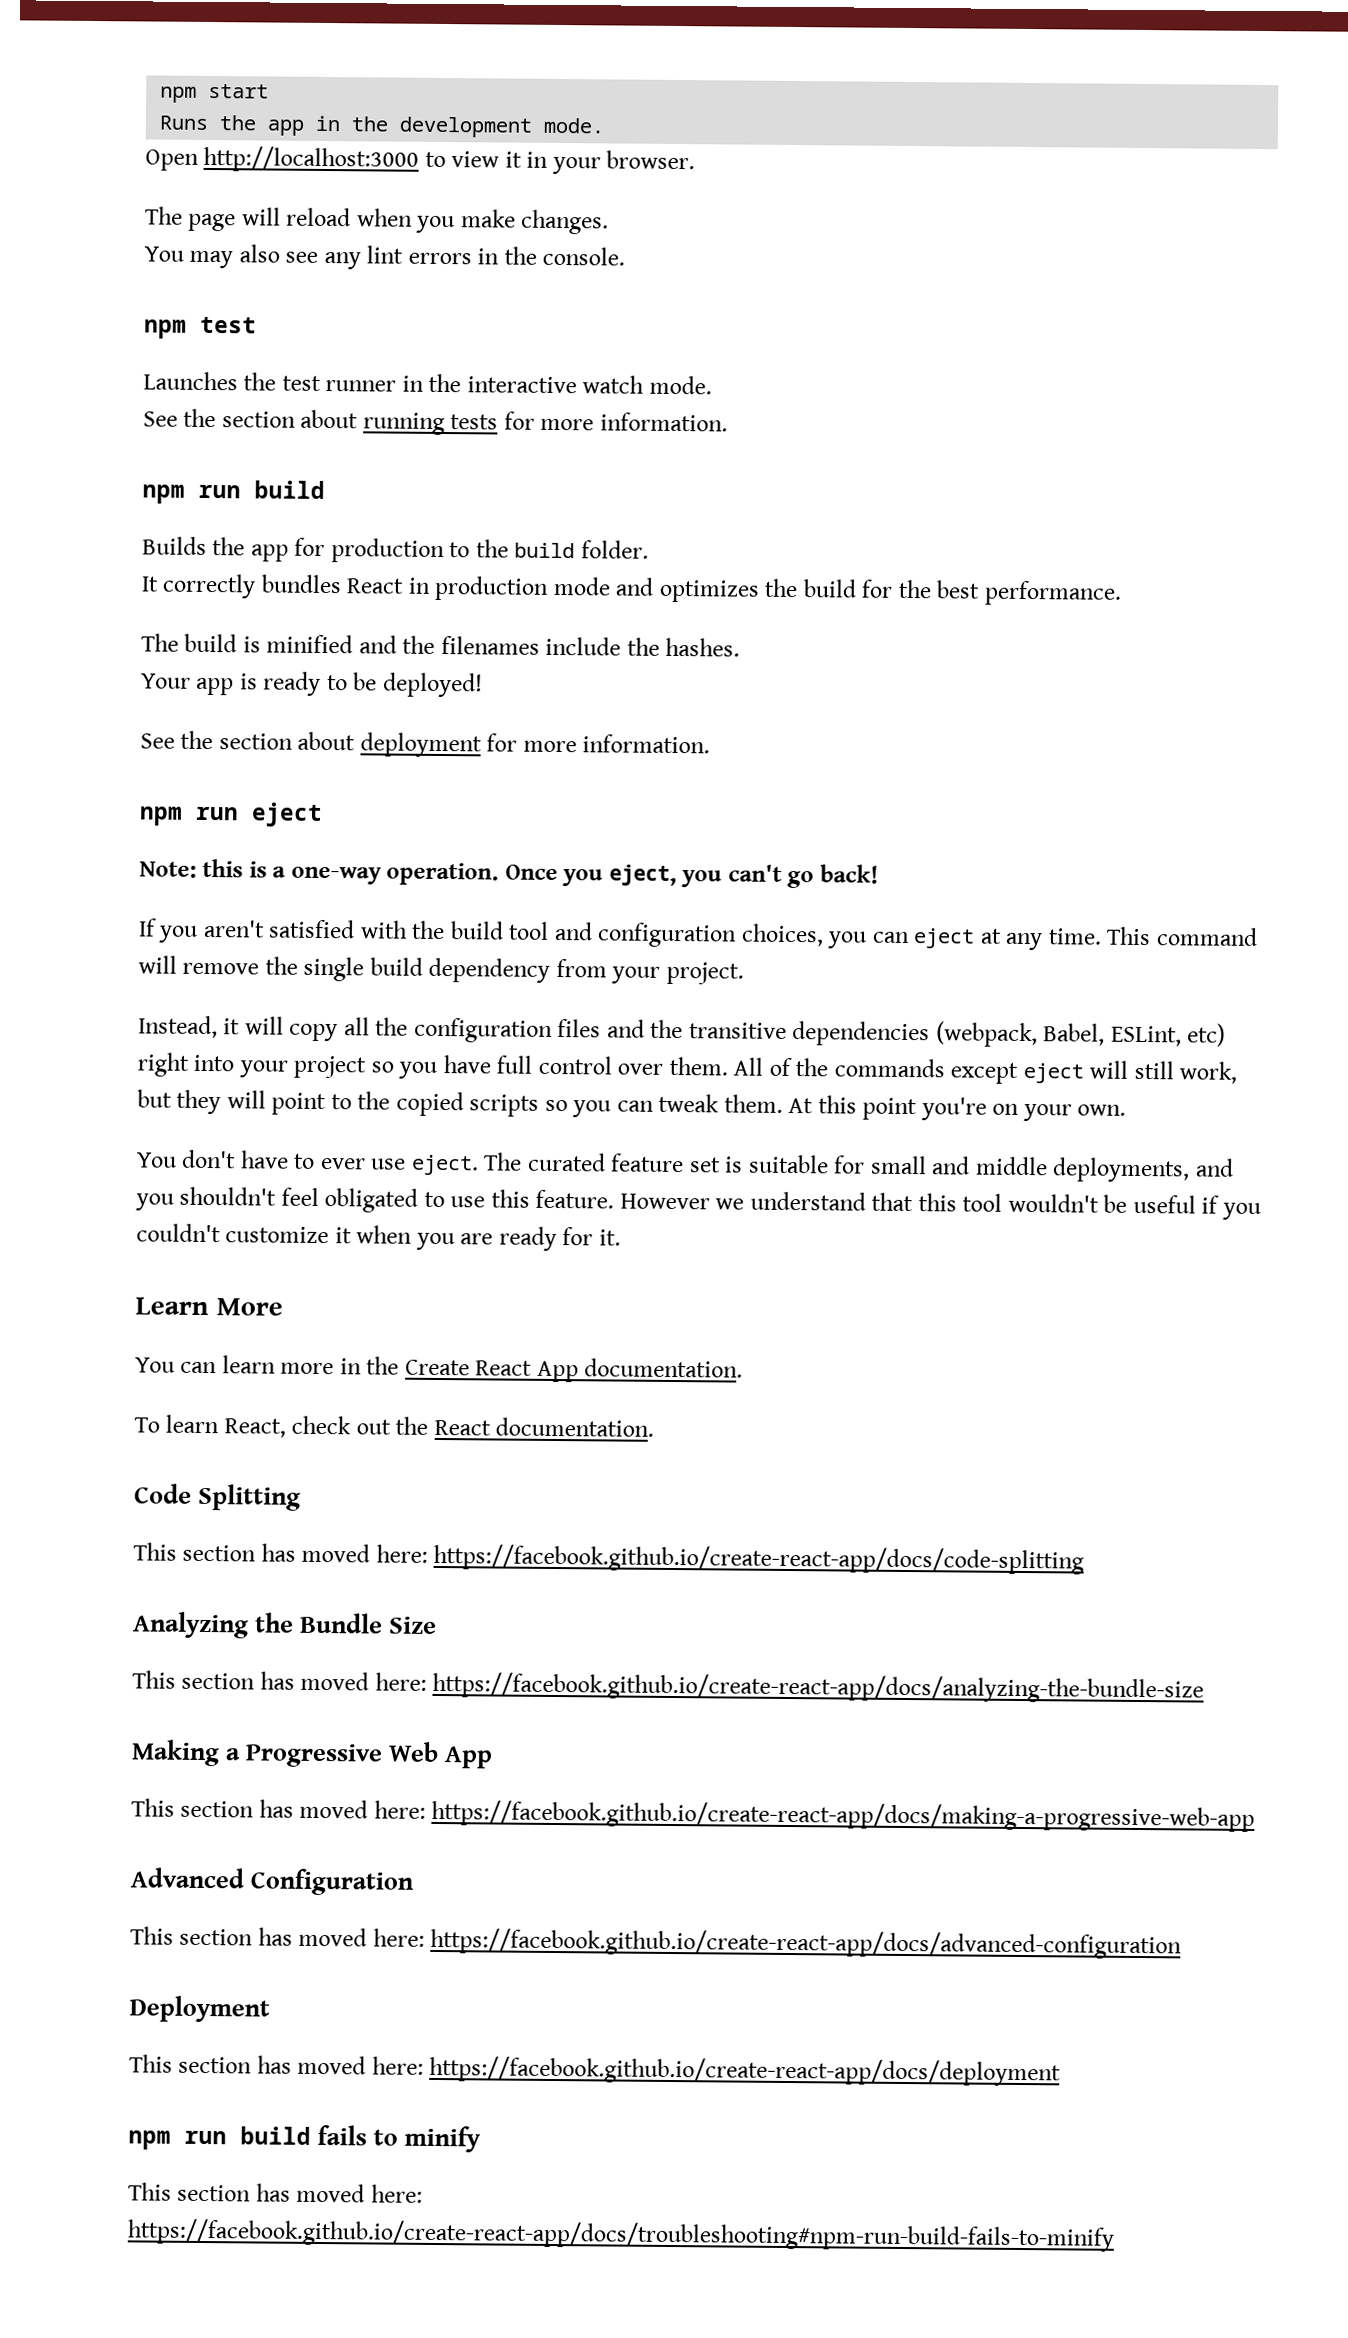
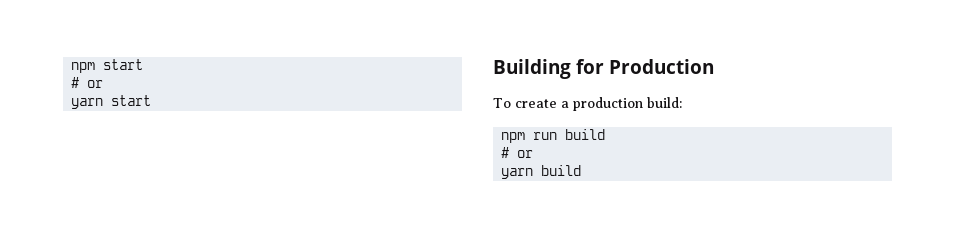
  npm start
- Runs the app in the development mode.
- Open http://localhost:3000 to view it in your browser.
- The page will reload when you make changes.
- You may also see any lint errors in the console.
- npm test
- Launches the test runner in the interactive watch mode.
- See the section about running tests for more information.
+ # or
+ yarn start
+ Building for Production
+ To create a production build:
  npm run build
- Builds the app for production to the build folder.
- It correctly bundles React in production mode and optimizes the build for the best performance.
- The build is minified and the filenames include the hashes.
- Your app is ready to be deployed!
- See the section about deployment for more information.
- npm run eject
- Note: this is a one-way operation. Once you eject, you can't go back!
- If you aren't satisfied with the build tool and configuration choices, you can eject at any time. This command will remove the single build dependency from your project.
- Instead, it will copy all the configuration files and the transitive dependencies (webpack, Babel, ESLint, etc) right into your project so you have full control over them. All of the commands except eject will still work, but they will point to the copied scripts so you can tweak them. At this point you're on your own.
- You don't have to ever use eject. The curated feature set is suitable for small and middle deployments, and you shouldn't feel obligated to use this feature. However we understand that this tool wouldn't be useful if you couldn't customize it when you are ready for it.
- Learn More
- You can learn more in the Create React App documentation.
- To learn React, check out the React documentation.
- Code Splitting
- This section has moved here: https://facebook.github.io/create-react-app/docs/code-splitting
- Analyzing the Bundle Size
- This section has moved here: https://facebook.github.io/create-react-app/docs/analyzing-the-bundle-size
- Making a Progressive Web App
- This section has moved here: https://facebook.github.io/create-react-app/docs/making-a-progressive-web-app
- Advanced Configuration
- This section has moved here: https://facebook.github.io/create-react-app/docs/advanced-configuration
- Deployment
- This section has moved here: https://facebook.github.io/create-react-app/docs/deployment
- npm run build fails to minify
- This section has moved here: https://facebook.github.io/create-react-app/docs/troubleshooting#npm-run-build-fails-to-minify
+ # or
+ yarn build

